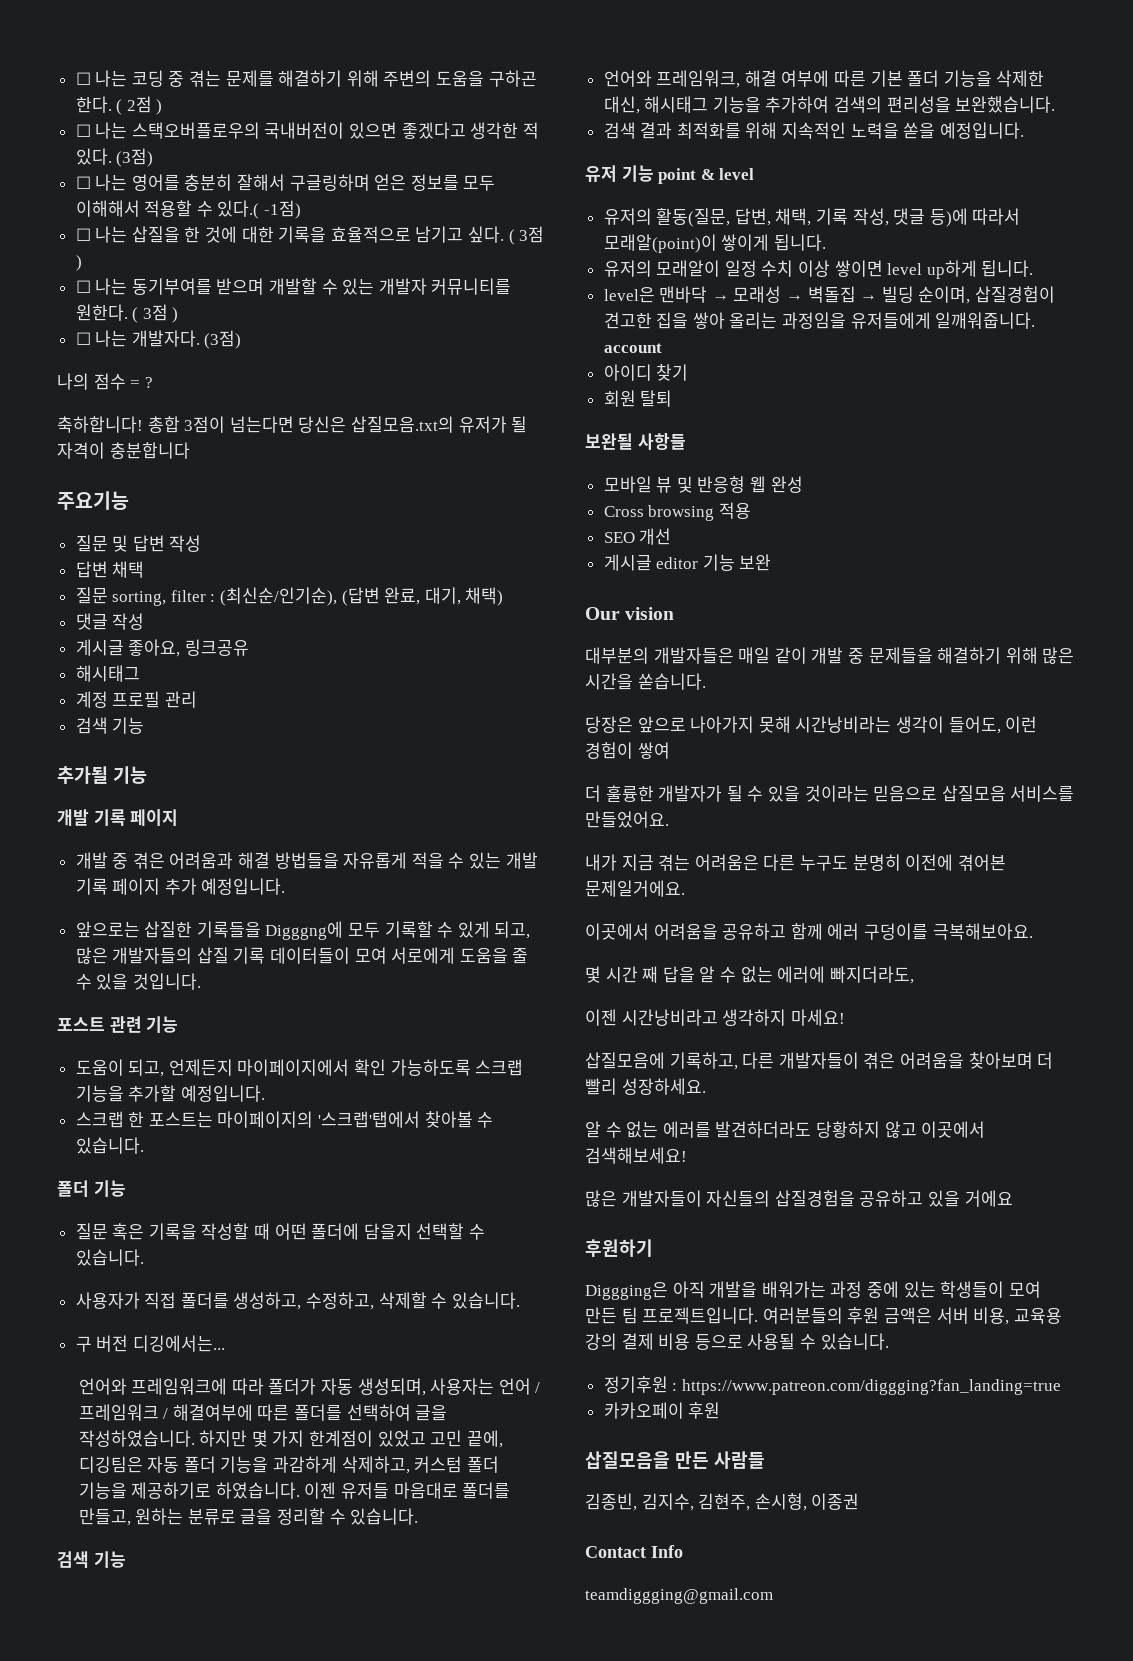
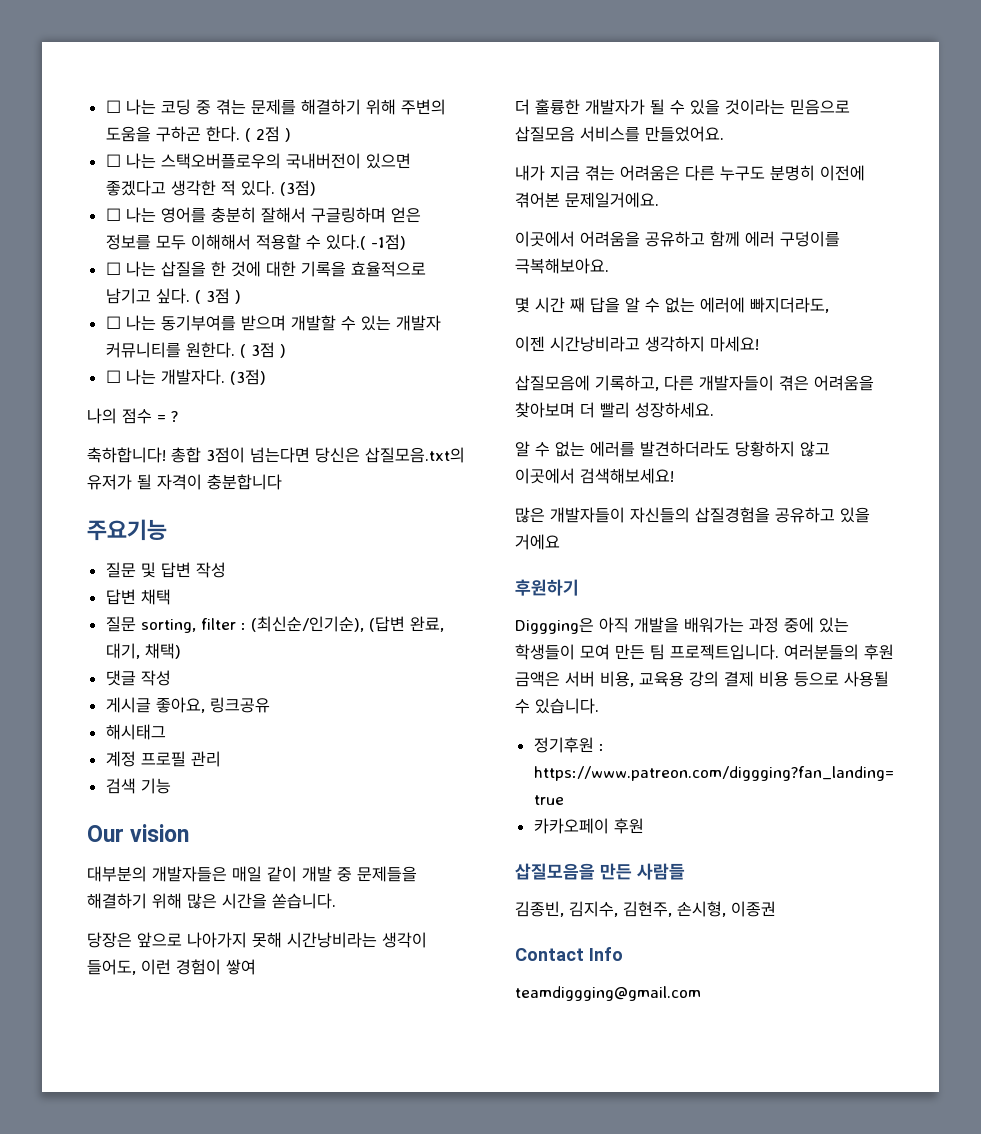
- 추가될 기능
- 개발 기록 페이지
- 개발 중 겪은 어려움과 해결 방법들을 자유롭게 적을 수 있는 개발 기록 페이지 추가 예정입니다.
- 앞으로는 삽질한 기록들을 Digggng에 모두 기록할 수 있게 되고, 많은 개발자들의 삽질 기록 데이터들이 모여 서로에게 도움을 줄 수 있을 것입니다.
- 포스트 관련 기능
- 도움이 되고, 언제든지 마이페이지에서 확인 가능하도록 스크랩 기능을 추가할 예정입니다.
- 스크랩 한 포스트는 마이페이지의 '스크랩'탭에서 찾아볼 수 있습니다.
- 폴더 기능
- 질문 혹은 기록을 작성할 때 어떤 폴더에 담을지 선택할 수 있습니다.
- 사용자가 직접 폴더를 생성하고, 수정하고, 삭제할 수 있습니다.
- 구 버전 디깅에서는...
- 언어와 프레임워크에 따라 폴더가 자동 생성되며, 사용자는 언어 / 프레임워크 / 해결여부에 따른 폴더를 선택하여 글을 작성하였습니다. 하지만 몇 가지 한계점이 있었고 고민 끝에, 디깅팀은 자동 폴더 기능을 과감하게 삭제하고, 커스텀 폴더 기능을 제공하기로 하였습니다. 이젠 유저들 마음대로 폴더를 만들고, 원하는 분류로 글을 정리할 수 있습니다.
- 검색 기능
- 언어와 프레임워크, 해결 여부에 따른 기본 폴더 기능을 삭제한 대신, 해시태그 기능을 추가하여 검색의 편리성을 보완했습니다.
- 검색 결과 최적화를 위해 지속적인 노력을 쏟을 예정입니다.
- 유저 기능 point & level
- 유저의 활동(질문, 답변, 채택, 기록 작성, 댓글 등)에 따라서 모래알(point)이 쌓이게 됩니다.
- 유저의 모래알이 일정 수치 이상 쌓이면 level up하게 됩니다.
- level은 맨바닥 → 모래성 → 벽돌집 → 빌딩 순이며, 삽질경험이 견고한 집을 쌓아 올리는 과정임을 유저들에게 일깨워줍니다. account
- 아이디 찾기
- 회원 탈퇴
- 보완될 사항들
- 모바일 뷰 및 반응형 웹 완성
- Cross browsing 적용
- SEO 개선
- 게시글 editor 기능 보완

